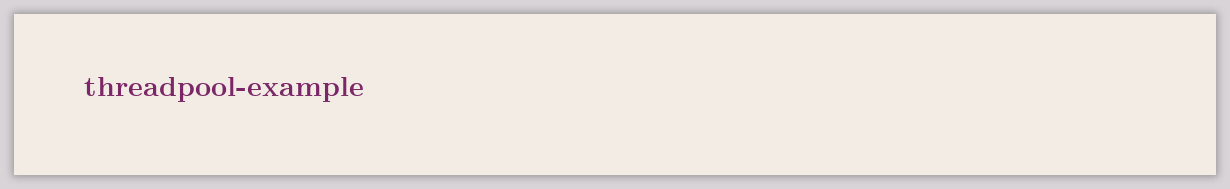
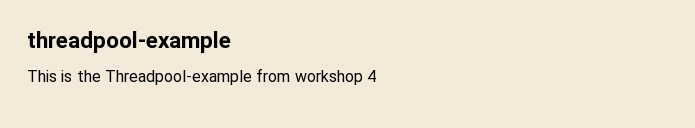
+ This is the Threadpool-example from workshop 4

